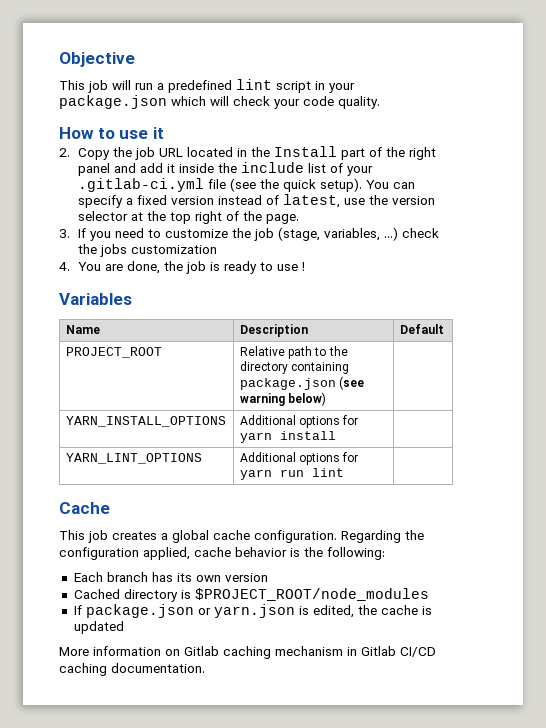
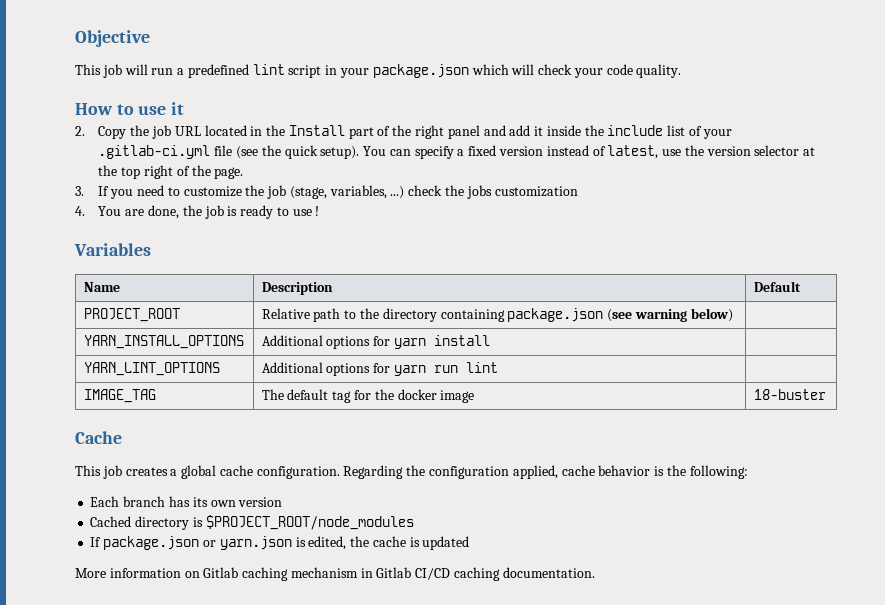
+ IMAGE_TAG | The default tag for the docker image | 18-buster

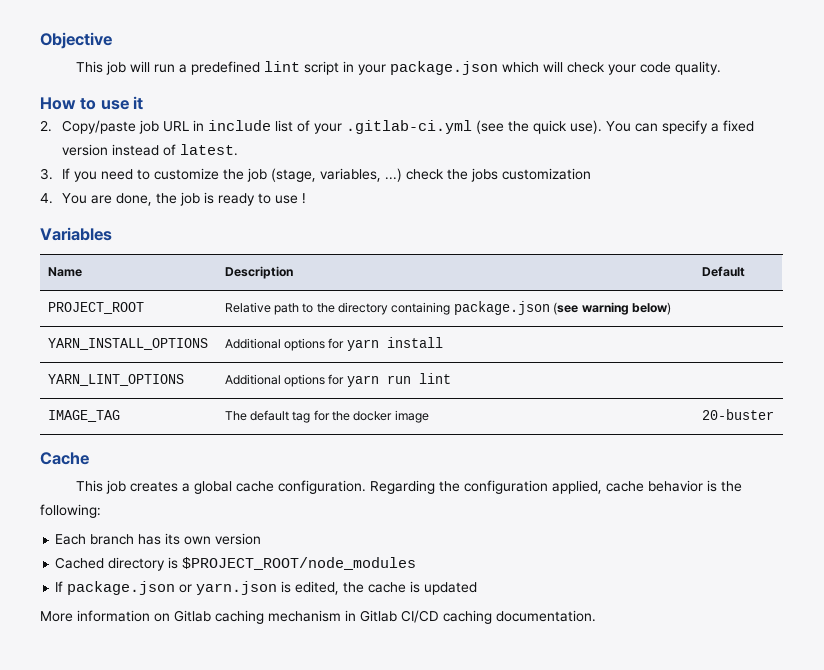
- 2. Copy the job URL located in the Install part of the right panel and add it inside the include list of your .gitlab-ci.yml file (see the quick setup).
+ 2. Copy/paste job URL in include list of your .gitlab-ci.yml (see the quick use).
- You can specify a fixed version instead of latest, use the version selector at the top right of the page.
+ You can specify a fixed version instead of latest.
- IMAGE_TAG | The default tag for the docker image | 18-buster
+ IMAGE_TAG | The default tag for the docker image | 20-buster

